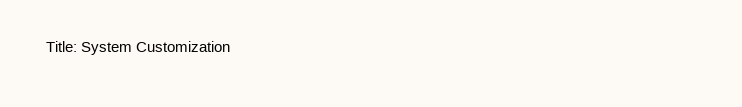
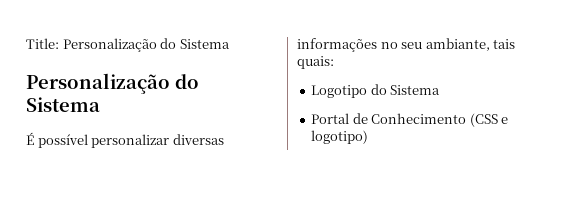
- Title: System Customization
+ Title: Personalização do Sistema
+ Personalização do Sistema
+ É possível personalizar diversas informações no seu ambiante, tais quais:
+ Logotipo do Sistema
+ Portal de Conhecimento (CSS e logotipo)

